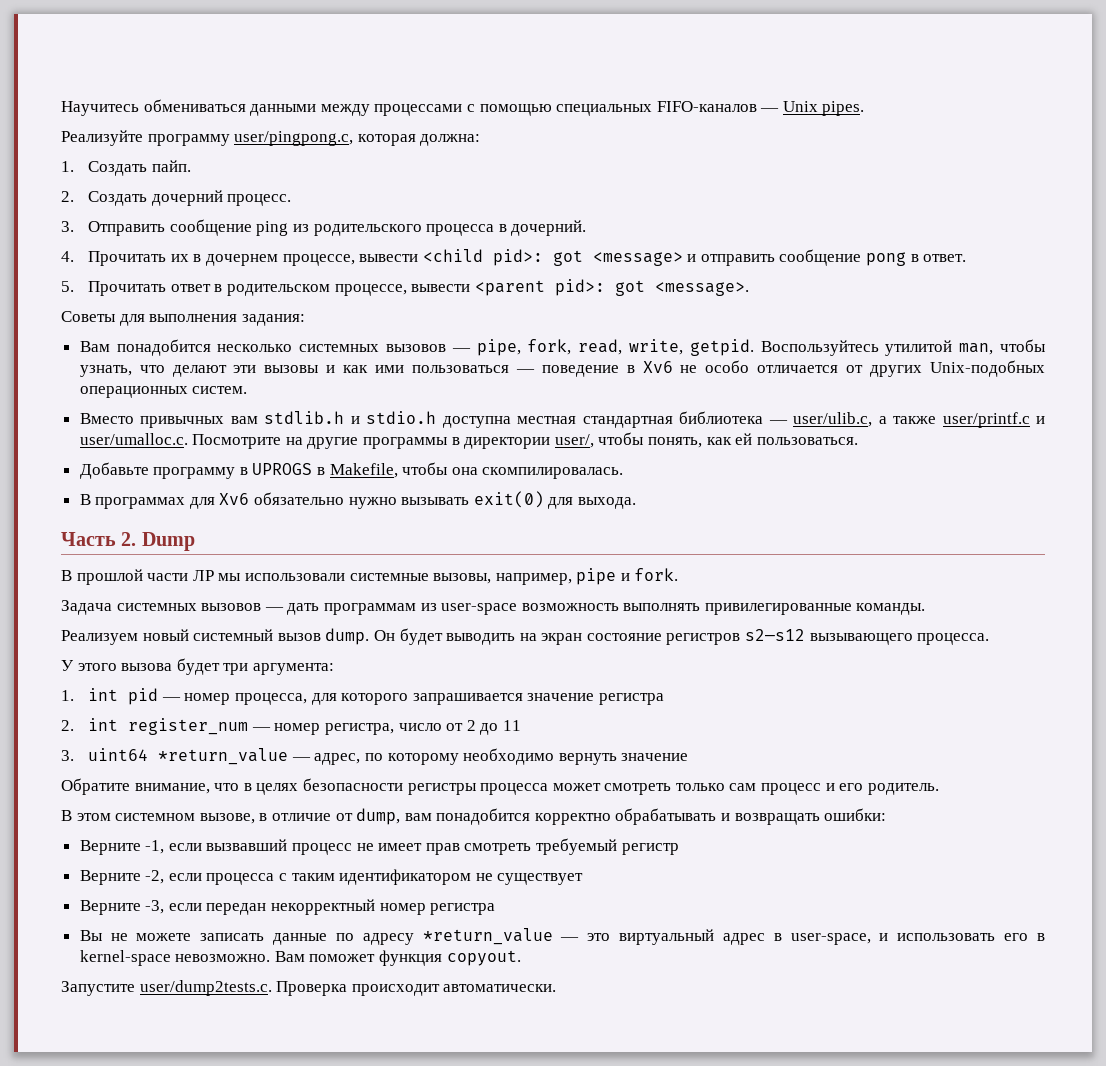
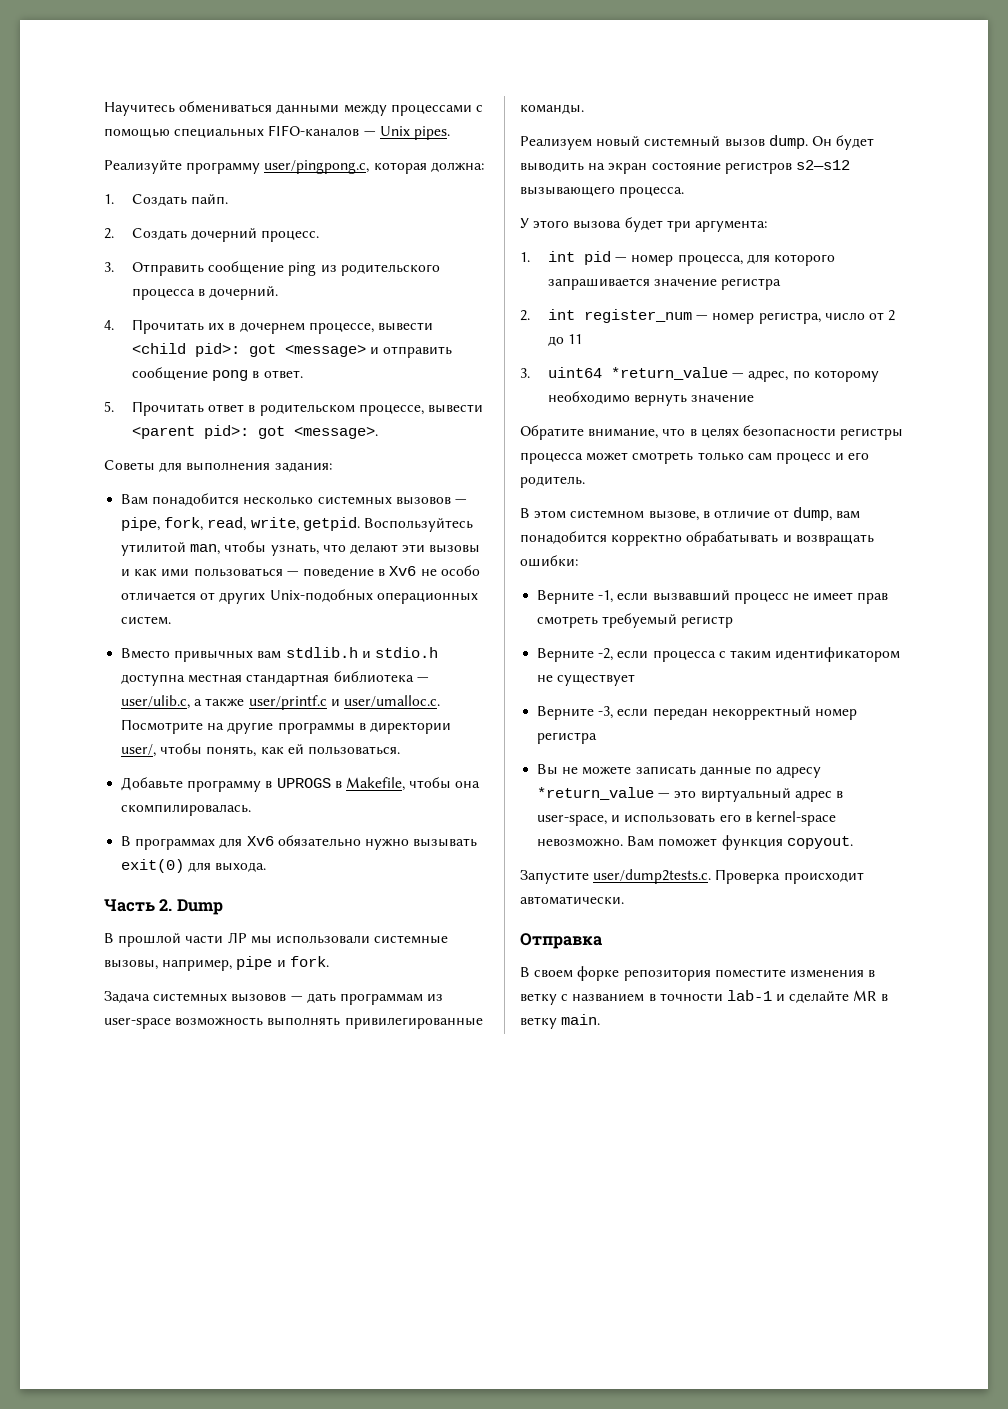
+ Отправка
+ В своем форке репозитория поместите изменения в ветку с названием в точности lab-1 и сделайте MR в ветку main.

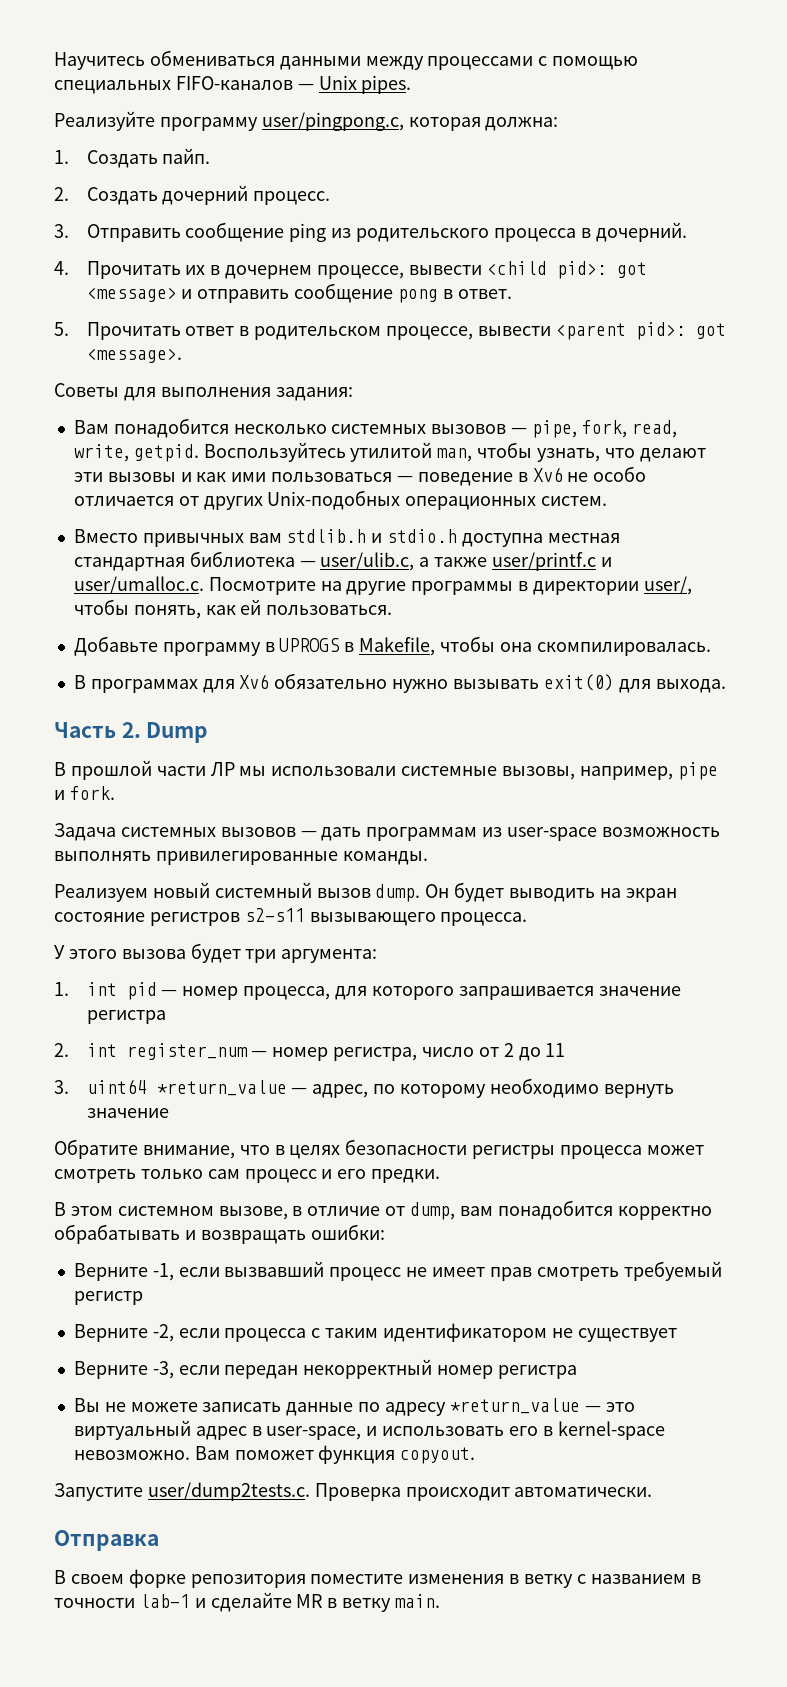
- Он будет выводить на экран состояние регистров s2—s12 вызывающего процесса.
+ Он будет выводить на экран состояние регистров s2—s11 вызывающего процесса.
- Обратите внимание, что в целях безопасности регистры процесса может смотреть только сам процесс и его родитель.
+ Обратите внимание, что в целях безопасности регистры процесса может смотреть только сам процесс и его предки.

